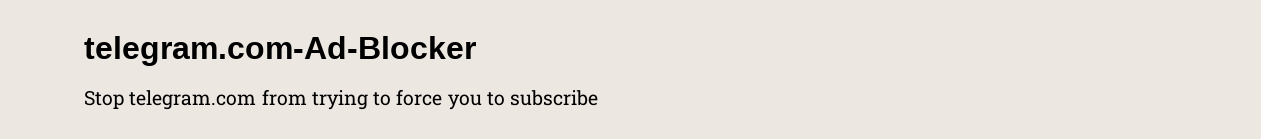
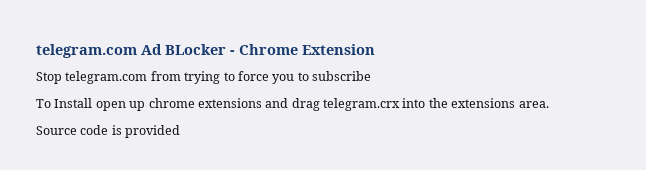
- telegram.com-Ad-Blocker
+ telegram.com Ad BLocker - Chrome Extension
+ To Install open up chrome extensions and drag telegram.crx into the extensions area.
+ Source code is provided

